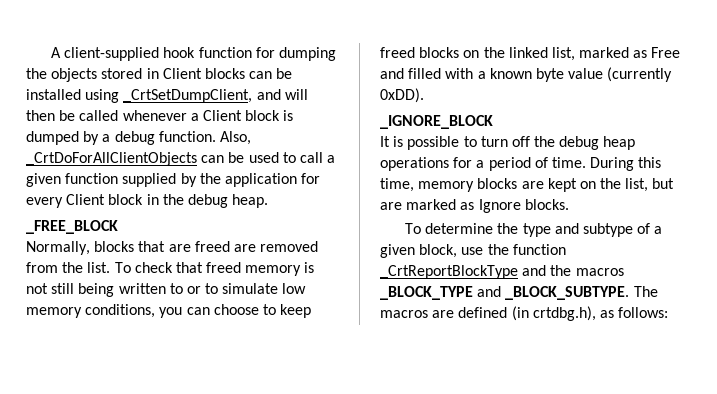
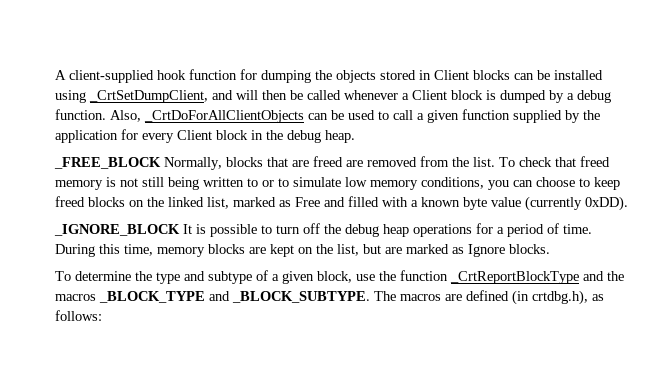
- _FREE_BLOCK
- Normally, blocks that are freed are removed from the list.
+ _FREE_BLOCK Normally, blocks that are freed are removed from the list.
- _IGNORE_BLOCK
- It is possible to turn off the debug heap operations for a period of time.
+ _IGNORE_BLOCK It is possible to turn off the debug heap operations for a period of time.

